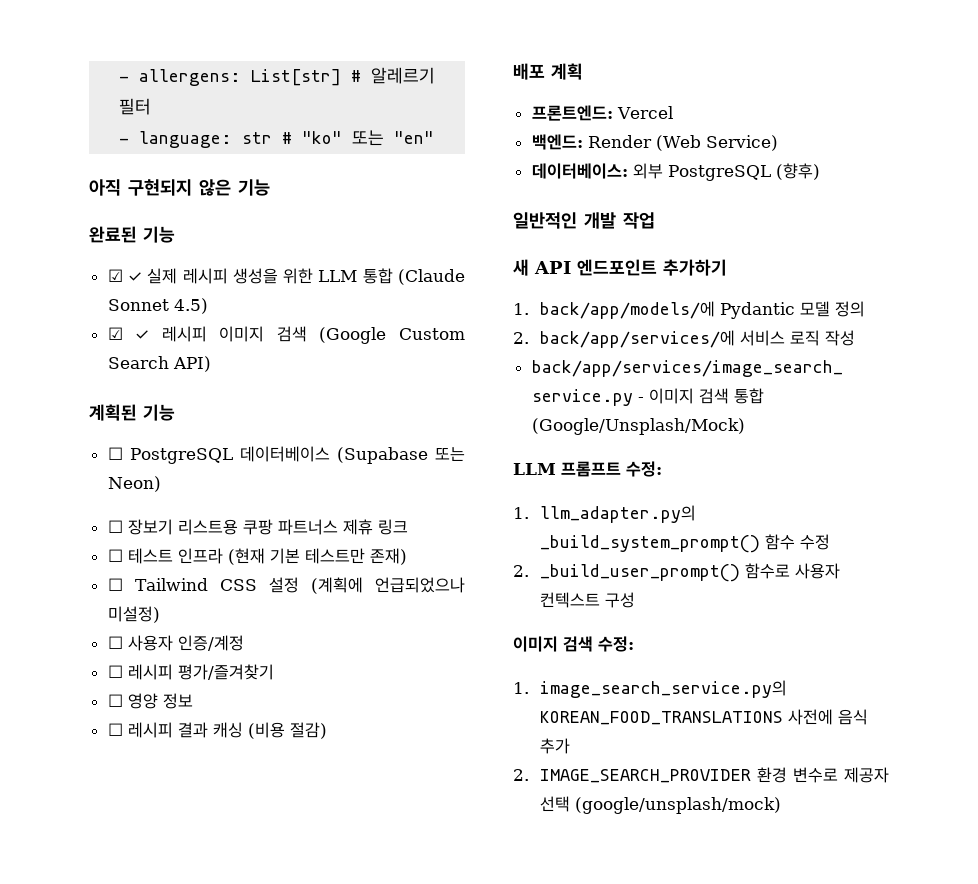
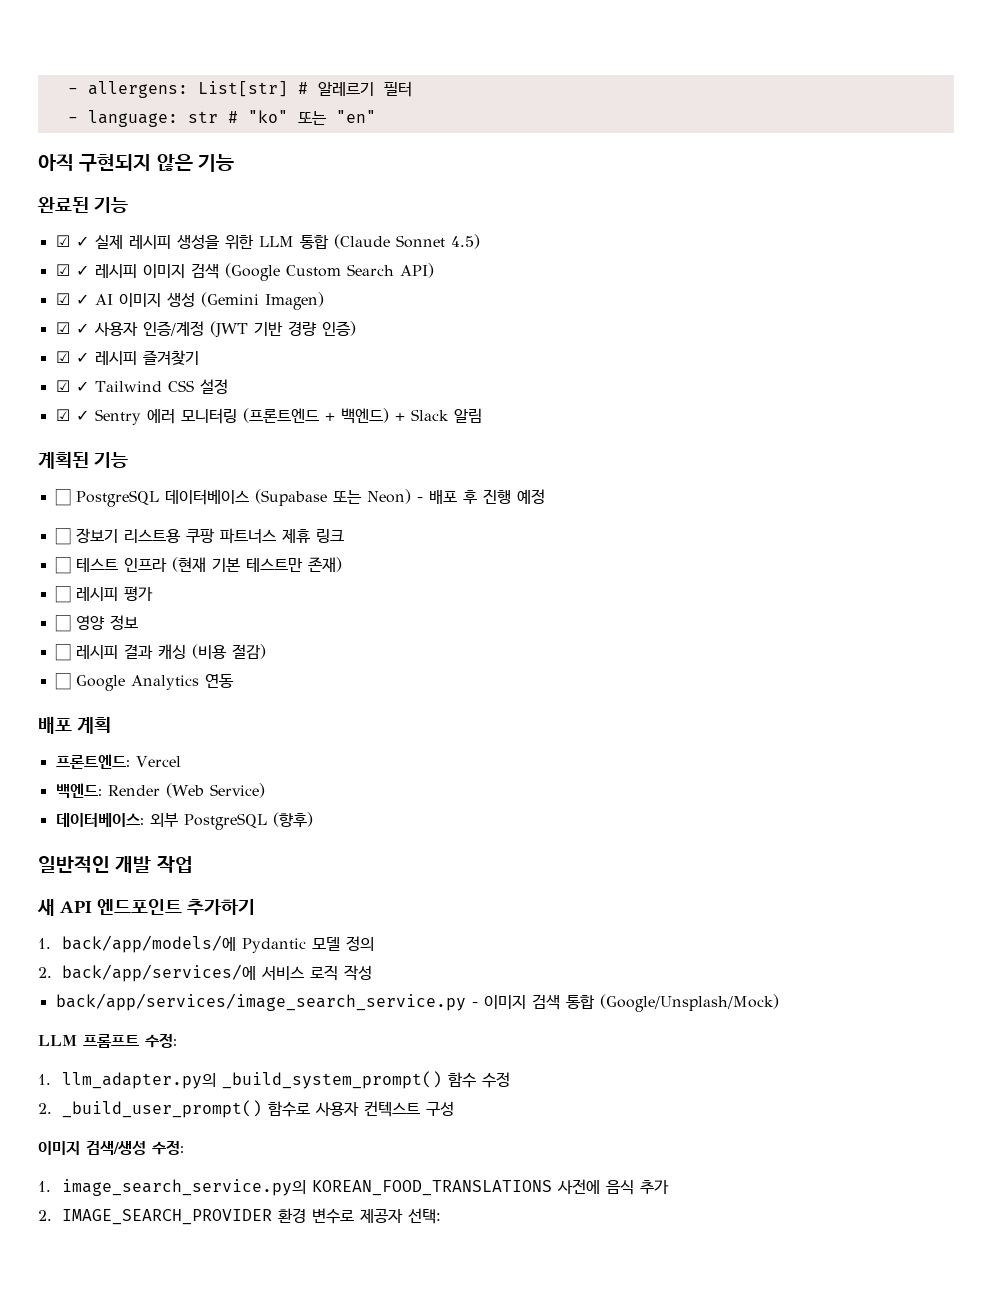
+ ☑ ✓ AI 이미지 생성 (Gemini Imagen)
+ ☑ ✓ 사용자 인증/계정 (JWT 기반 경량 인증)
+ ☑ ✓ 레시피 즐겨찾기
+ ☑ ✓ Tailwind CSS 설정
+ ☑ ✓ Sentry 에러 모니터링 (프론트엔드 + 백엔드) + Slack 알림
- ☐ PostgreSQL 데이터베이스 (Supabase 또는 Neon)
+ ☐ PostgreSQL 데이터베이스 (Supabase 또는 Neon) - 배포 후 진행 예정
- ☐ Tailwind CSS 설정 (계획에 언급되었으나 미설정)
- ☐ 사용자 인증/계정
- ☐ 레시피 평가/즐겨찾기
+ ☐ 레시피 평가
+ ☐ Google Analytics 연동
- 이미지 검색 수정:
+ 이미지 검색/생성 수정:
- 2. IMAGE_SEARCH_PROVIDER 환경 변수로 제공자 선택 (google/unsplash/mock)
+ 2. IMAGE_SEARCH_PROVIDER 환경 변수로 제공자 선택:

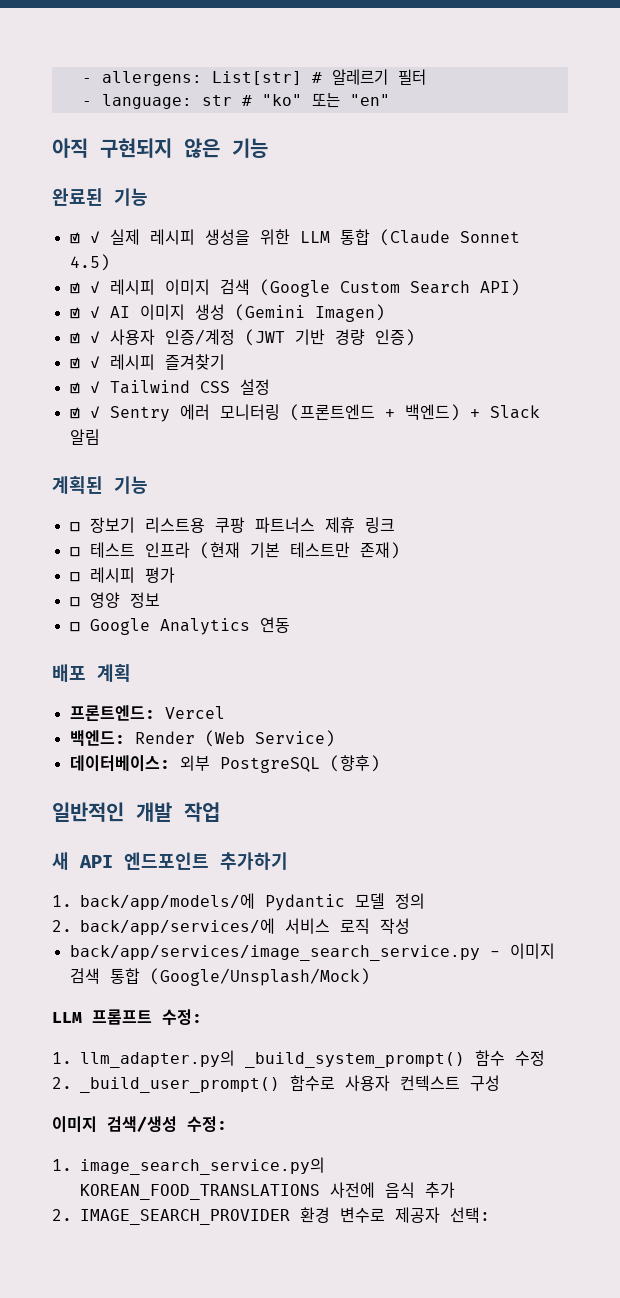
- ☐ PostgreSQL 데이터베이스 (Supabase 또는 Neon) - 배포 후 진행 예정
- ☐ 레시피 결과 캐싱 (비용 절감)

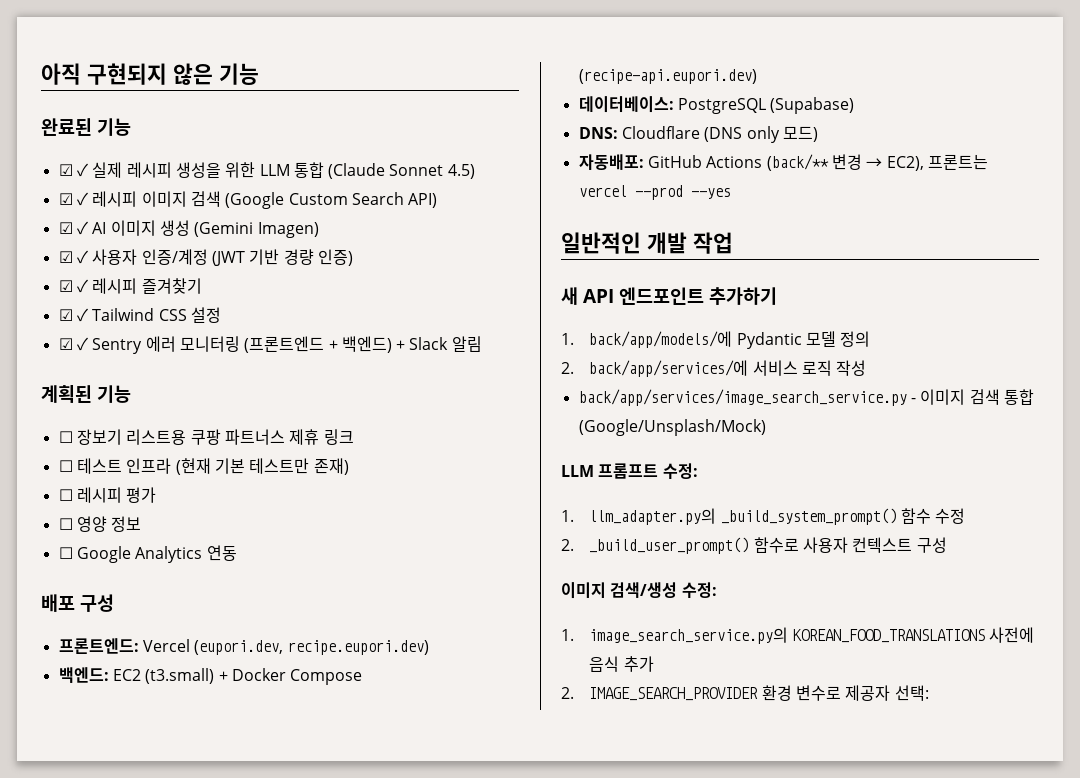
- - allergens: List[str] # 알레르기 필터
- - language: str # "ko" 또는 "en"
- 배포 계획
+ 배포 구성
- 프론트엔드: Vercel
+ 프론트엔드: Vercel (eupori.dev, recipe.eupori.dev)
- 백엔드: Render (Web Service)
- 데이터베이스: 외부 PostgreSQL (향후)
+ 백엔드: EC2 (t3.small) + Docker Compose (recipe-api.eupori.dev)
+ 데이터베이스: PostgreSQL (Supabase)
+ DNS: Cloudflare (DNS only 모드)
+ 자동배포: GitHub Actions (back/** 변경 → EC2), 프론트는 vercel --prod --yes

